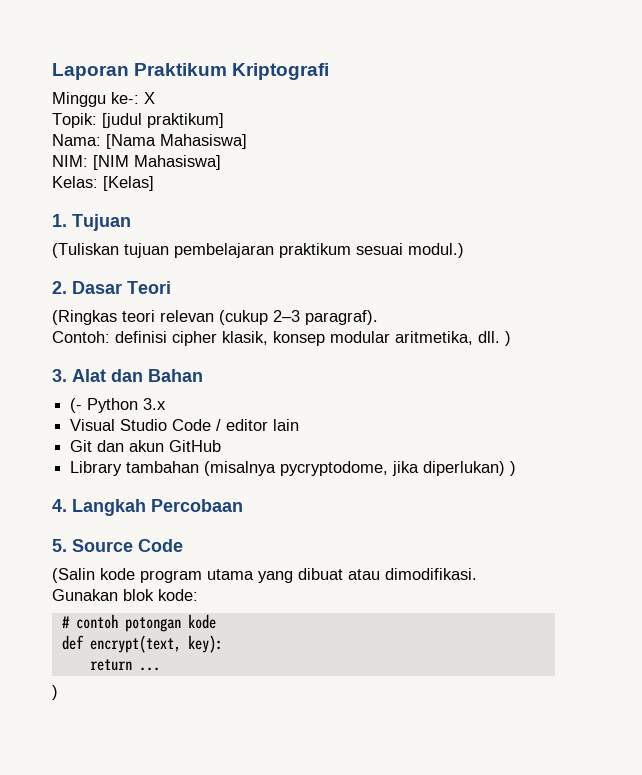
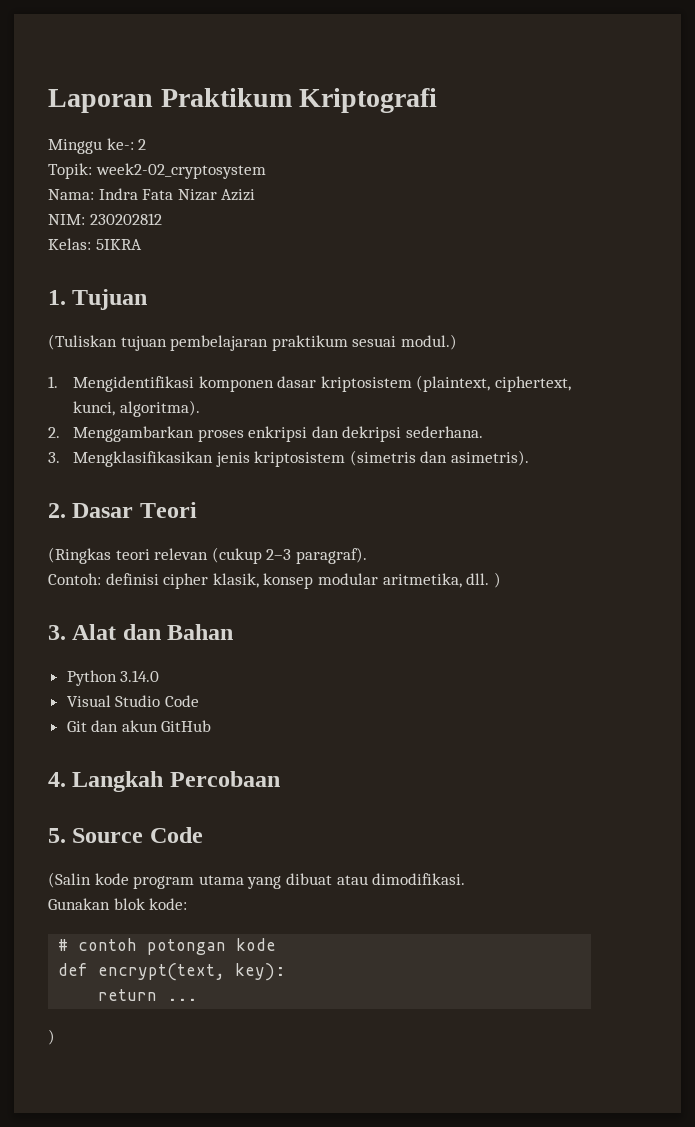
- Minggu ke-: X
+ Minggu ke-: 2
- Topik: [judul praktikum]
+ Topik: week2-02_cryptosystem
- Nama: [Nama Mahasiswa]
+ Nama: Indra Fata Nizar Azizi
- NIM: [NIM Mahasiswa]
+ NIM: 230202812
- Kelas: [Kelas]
+ Kelas: 5IKRA
+ 1. Mengidentifikasi komponen dasar kriptosistem (plaintext, ciphertext, kunci, algoritma).
+ 2. Menggambarkan proses enkripsi dan dekripsi sederhana.
+ 3. Mengklasifikasikan jenis kriptosistem (simetris dan asimetris).
- (- Python 3.x
+ Python 3.14.0
- Visual Studio Code / editor lain
+ Visual Studio Code
- Library tambahan (misalnya pycryptodome, jika diperlukan) )

